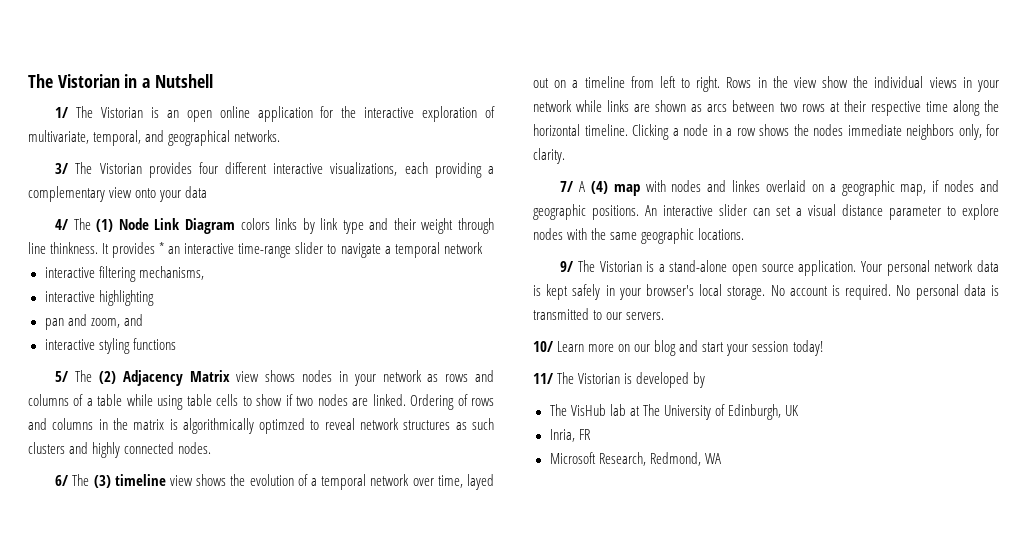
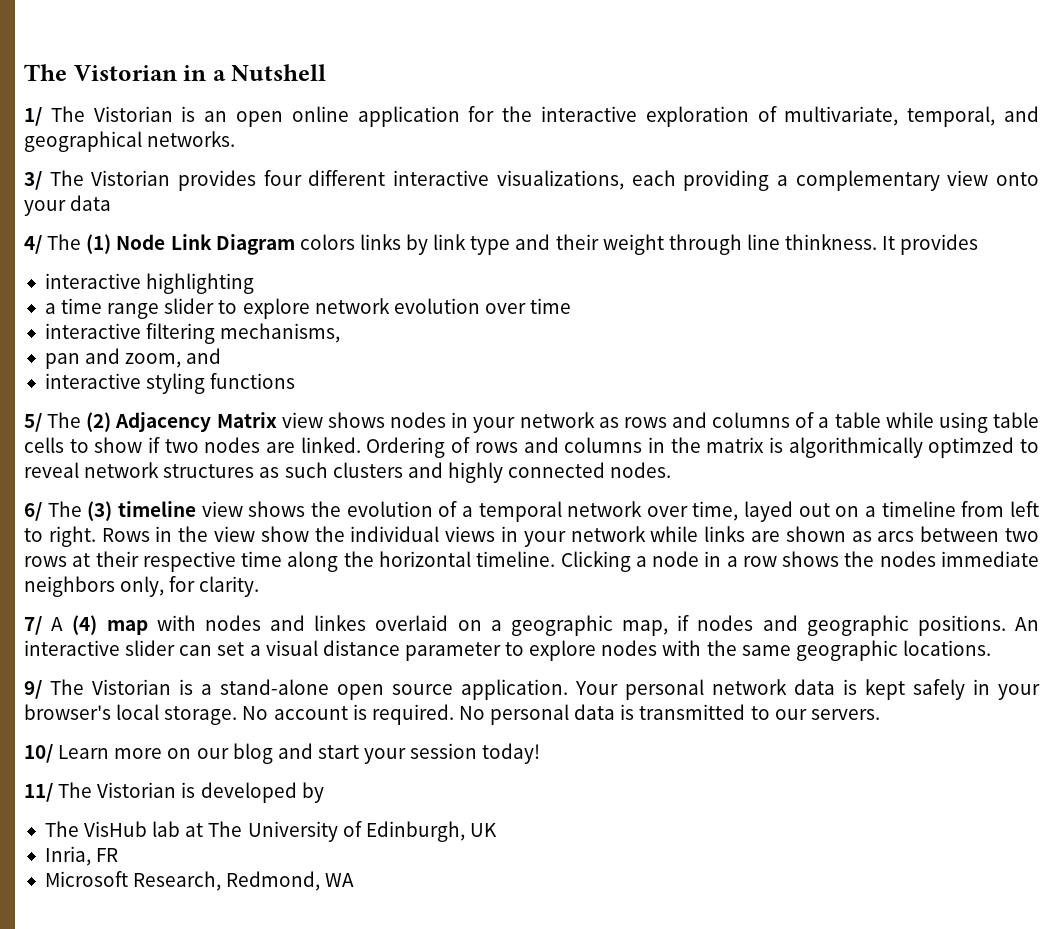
- It provides * an interactive time-range slider to navigate a temporal network
+ It provides
+ interactive highlighting
+ a time range slider to explore network evolution over time
- interactive highlighting

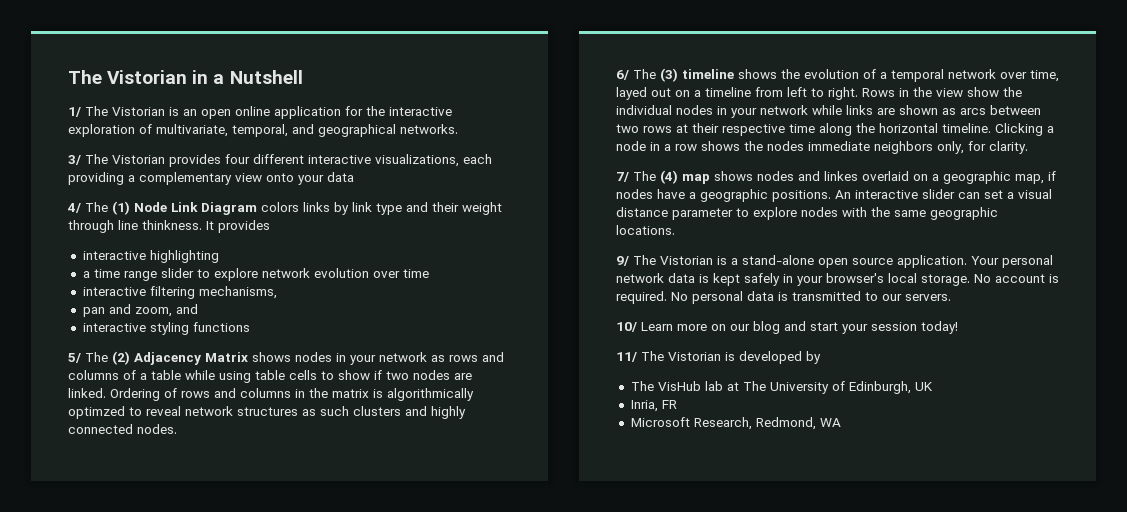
- 5/ The (2) Adjacency Matrix view shows nodes in your network as rows and columns of a table while using table cells to show if two nodes are linked.
+ 5/ The (2) Adjacency Matrix shows nodes in your network as rows and columns of a table while using table cells to show if two nodes are linked.
- 6/ The (3) timeline view shows the evolution of a temporal network over time, layed out on a timeline from left to right.
+ 6/ The (3) timeline shows the evolution of a temporal network over time, layed out on a timeline from left to right.
- Rows in the view show the individual views in your network while links are shown as arcs between two rows at their respective time along the horizontal timeline.
+ Rows in the view show the individual nodes in your network while links are shown as arcs between two rows at their respective time along the horizontal timeline.
- 7/ A (4) map with nodes and linkes overlaid on a geographic map, if nodes and geographic positions.
+ 7/ The (4) map shows nodes and linkes overlaid on a geographic map, if nodes have a geographic positions.

